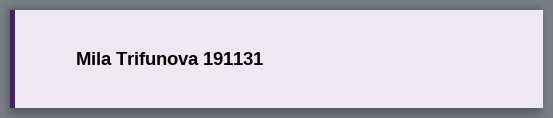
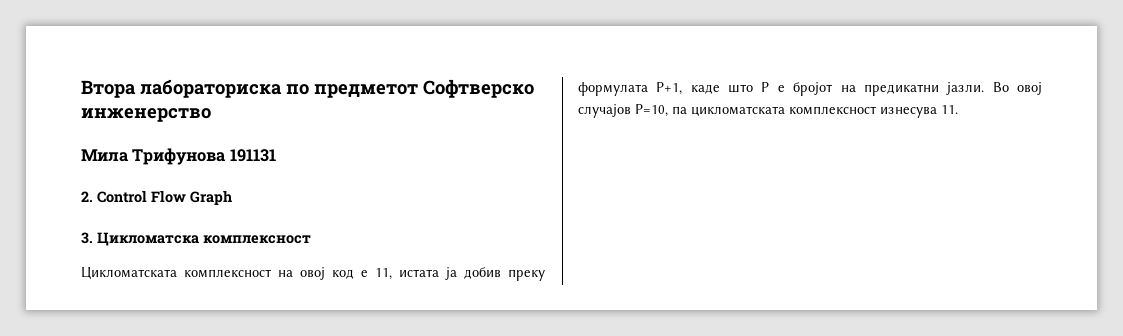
- Mila Trifunova 191131
+ Втора лабораториска по предметот Софтверско инженерство
+ Мила Трифунова 191131
+ 2. Control Flow Graph
+ 3. Цикломатска комплексност
+ Цикломатската комплексност на овој код е 11, истата ја добив преку формулата P+1, каде што P е бројот на предикатни јазли. Во овој случајoв P=10, па цикломатската комплексност изнесува 11.

